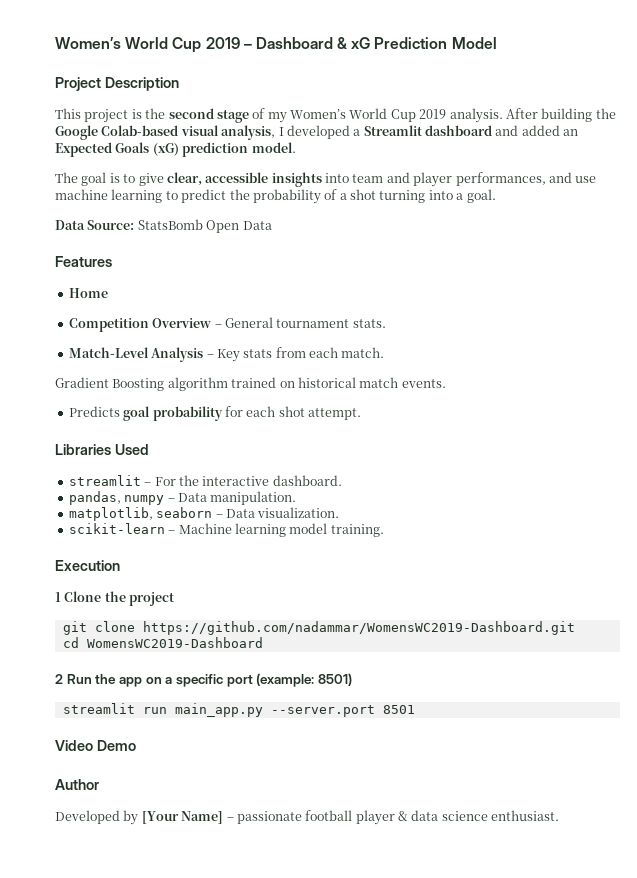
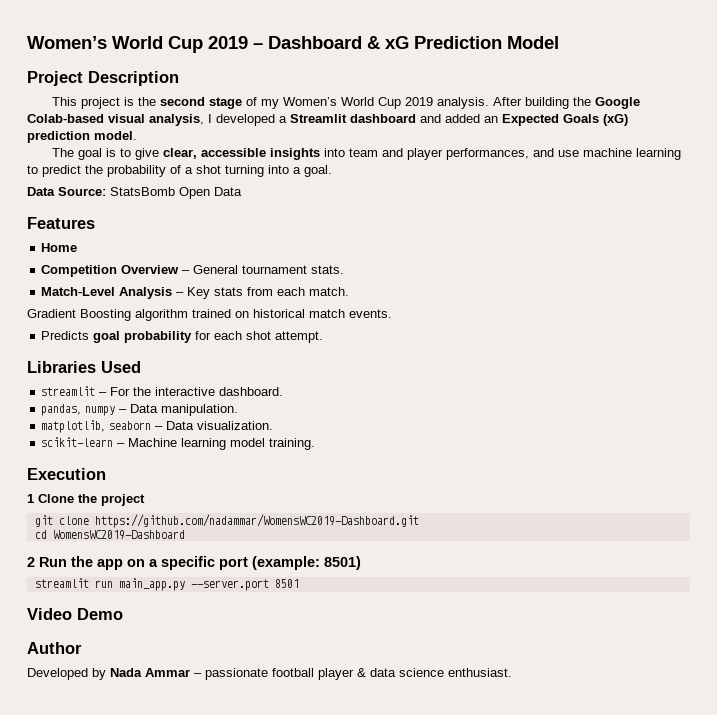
- Developed by [Your Name] – passionate football player & data science enthusiast.
+ Developed by Nada Ammar – passionate football player & data science enthusiast.

